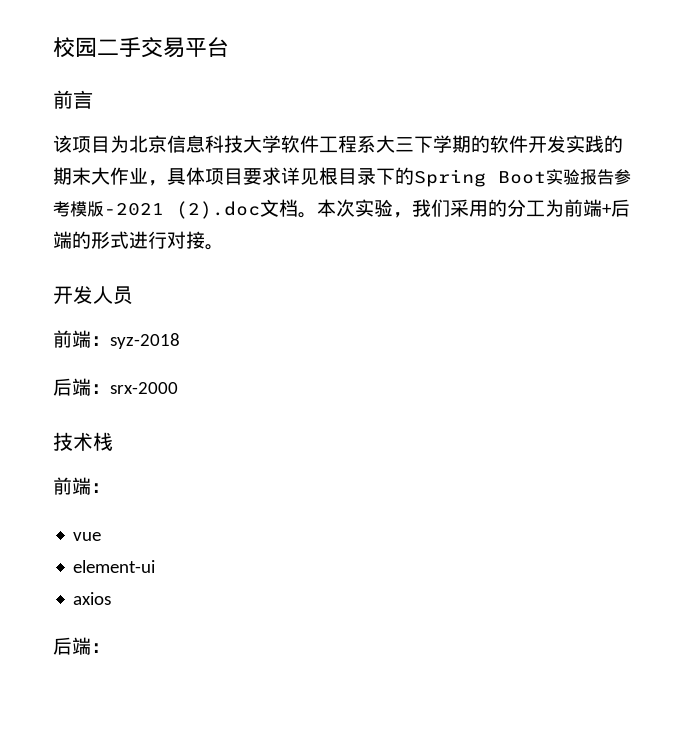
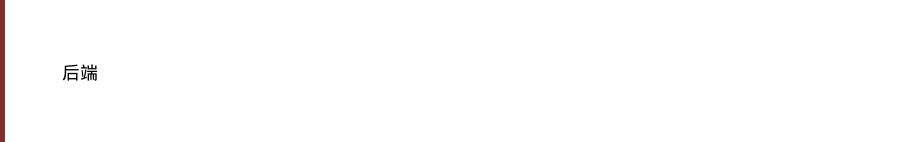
- 校园二手交易平台
- 前言
- 该项目为北京信息科技大学软件工程系大三下学期的软件开发实践的期末大作业，具体项目要求详见根目录下的Spring Boot实验报告参考模版-2021 (2).doc文档。本次实验，我们采用的分工为前端+后端的形式进行对接。
- 开发人员
- 前端：syz-2018
- 后端：srx-2000
- 技术栈
- 前端：
- vue
- element-ui
- axios
- 后端：
+ 后端

